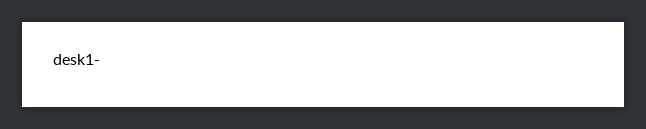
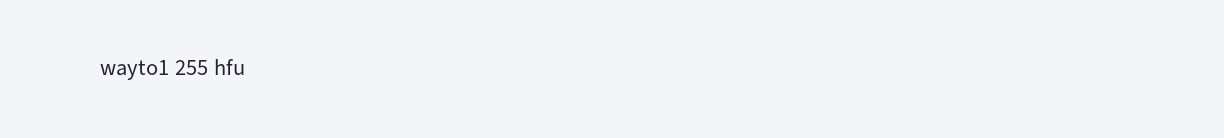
- desk1-
+ wayto1 255 hfu

